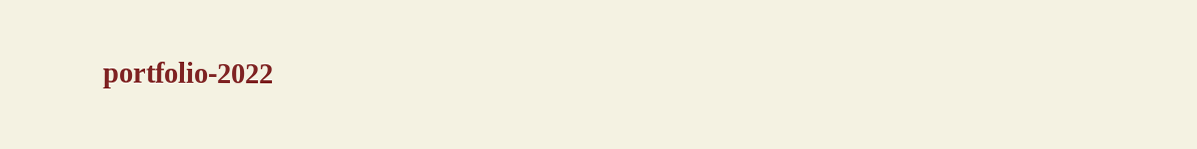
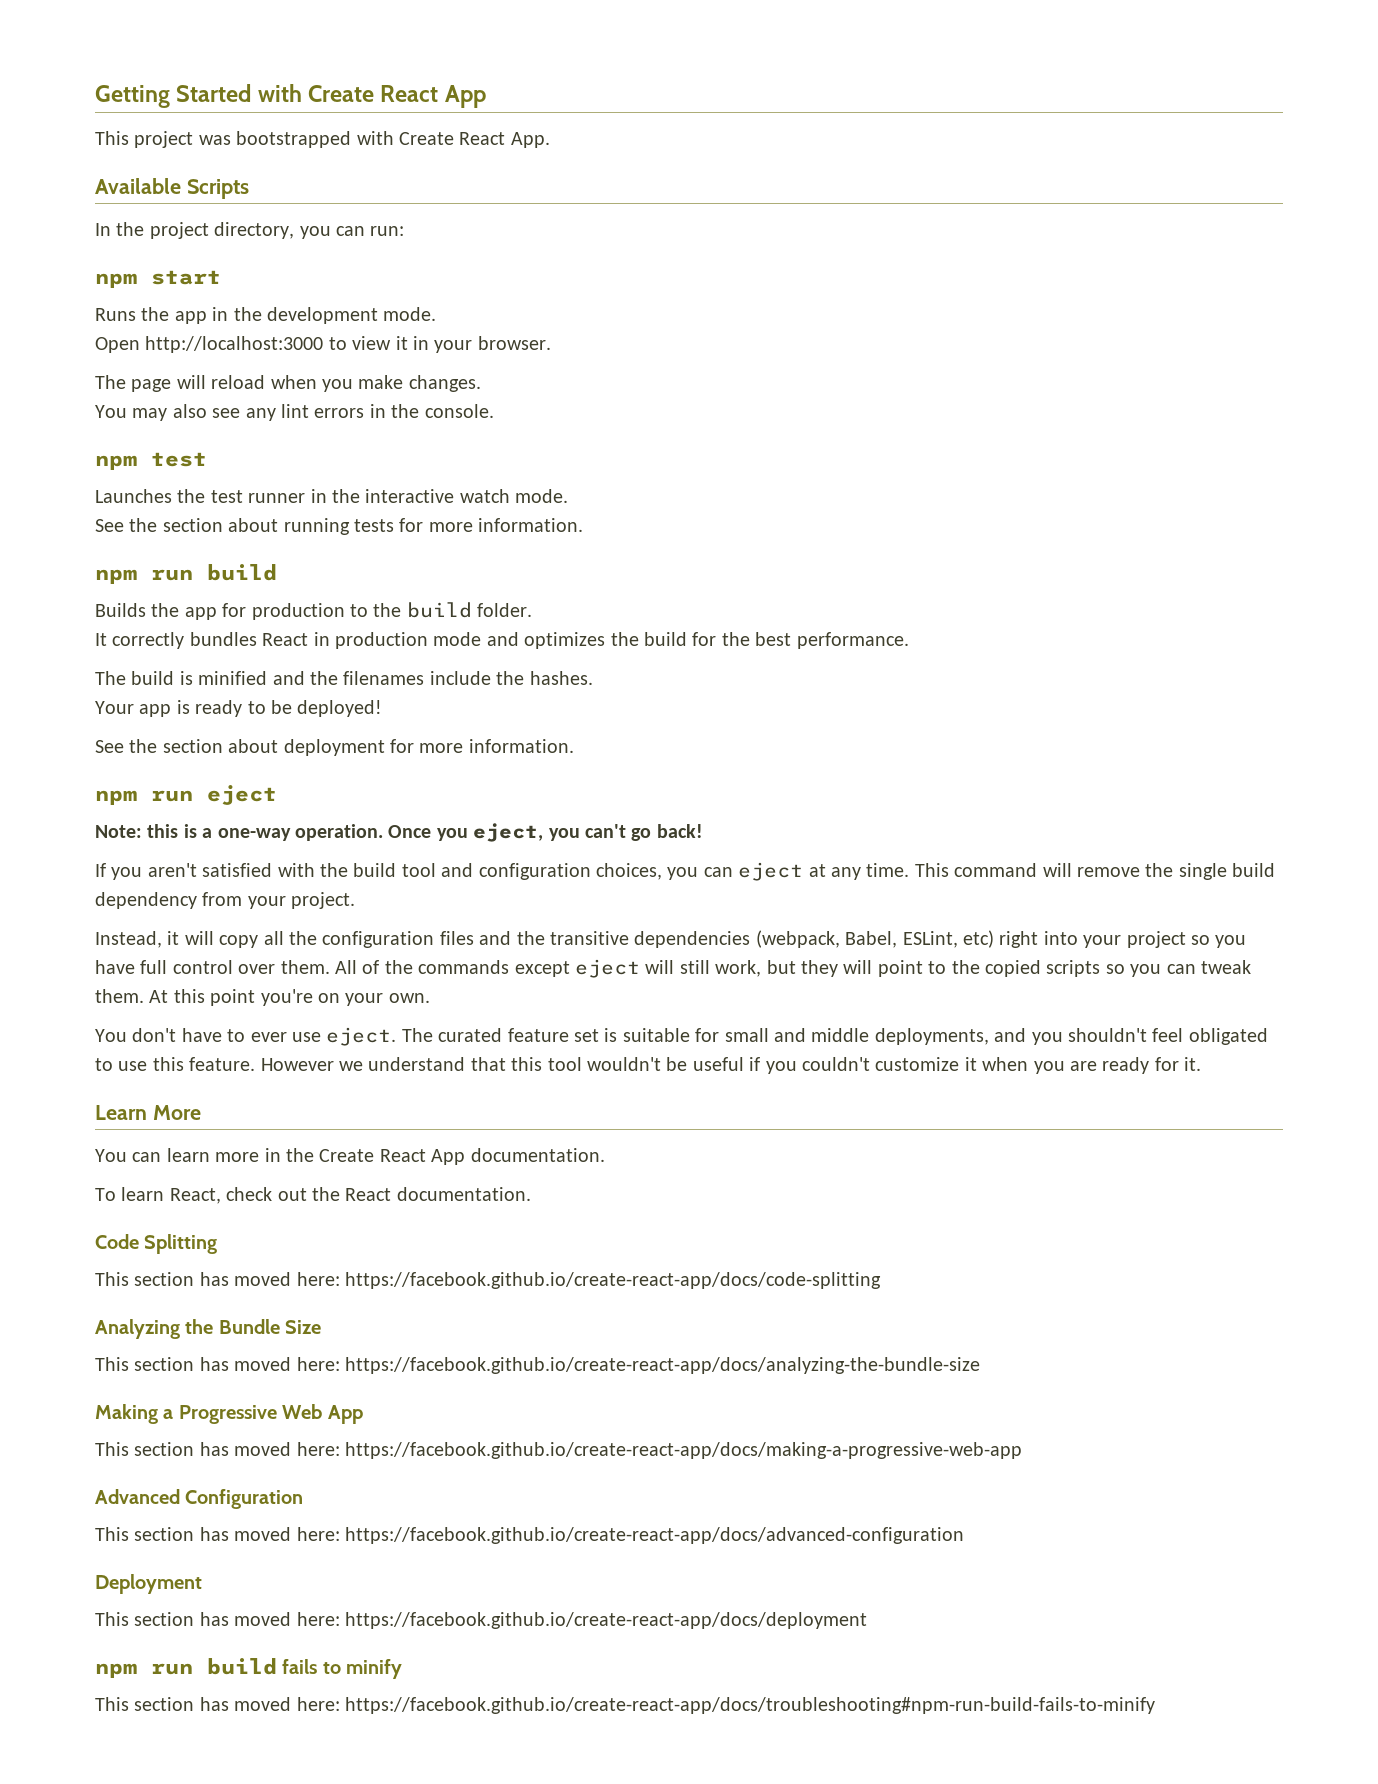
- portfolio-2022
+ Getting Started with Create React App
+ This project was bootstrapped with Create React App.
+ Available Scripts
+ In the project directory, you can run:
+ npm start
+ Runs the app in the development mode.
+ Open http://localhost:3000 to view it in your browser.
+ The page will reload when you make changes.
+ You may also see any lint errors in the console.
+ npm test
+ Launches the test runner in the interactive watch mode.
+ See the section about running tests for more information.
+ npm run build
+ Builds the app for production to the build folder.
+ It correctly bundles React in production mode and optimizes the build for the best performance.
+ The build is minified and the filenames include the hashes.
+ Your app is ready to be deployed!
+ See the section about deployment for more information.
+ npm run eject
+ Note: this is a one-way operation. Once you eject, you can't go back!
+ If you aren't satisfied with the build tool and configuration choices, you can eject at any time. This command will remove the single build dependency from your project.
+ Instead, it will copy all the configuration files and the transitive dependencies (webpack, Babel, ESLint, etc) right into your project so you have full control over them. All of the commands except eject will still work, but they will point to the copied scripts so you can tweak them. At this point you're on your own.
+ You don't have to ever use eject. The curated feature set is suitable for small and middle deployments, and you shouldn't feel obligated to use this feature. However we understand that this tool wouldn't be useful if you couldn't customize it when you are ready for it.
+ Learn More
+ You can learn more in the Create React App documentation.
+ To learn React, check out the React documentation.
+ Code Splitting
+ This section has moved here: https://facebook.github.io/create-react-app/docs/code-splitting
+ Analyzing the Bundle Size
+ This section has moved here: https://facebook.github.io/create-react-app/docs/analyzing-the-bundle-size
+ Making a Progressive Web App
+ This section has moved here: https://facebook.github.io/create-react-app/docs/making-a-progressive-web-app
+ Advanced Configuration
+ This section has moved here: https://facebook.github.io/create-react-app/docs/advanced-configuration
+ Deployment
+ This section has moved here: https://facebook.github.io/create-react-app/docs/deployment
+ npm run build fails to minify
+ This section has moved here: https://facebook.github.io/create-react-app/docs/troubleshooting#npm-run-build-fails-to-minify

